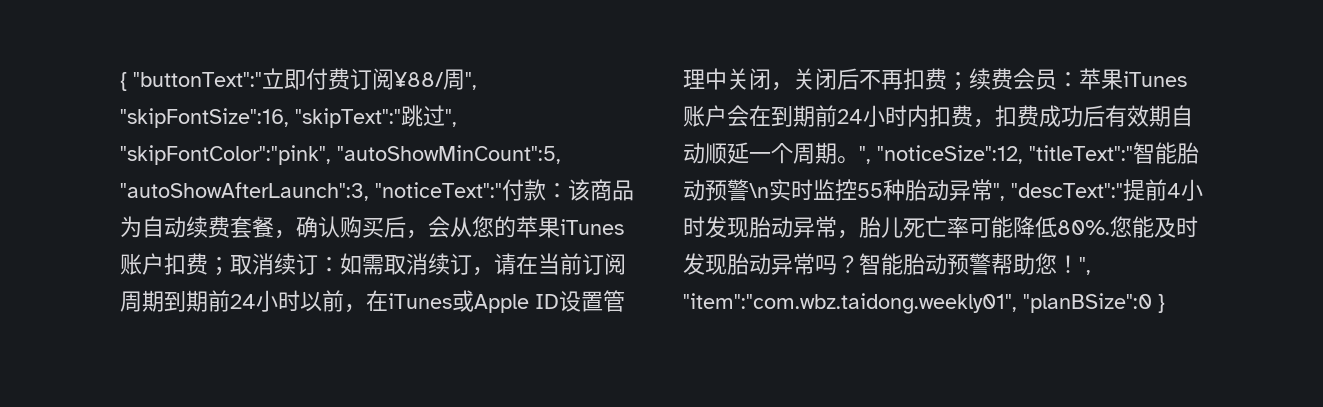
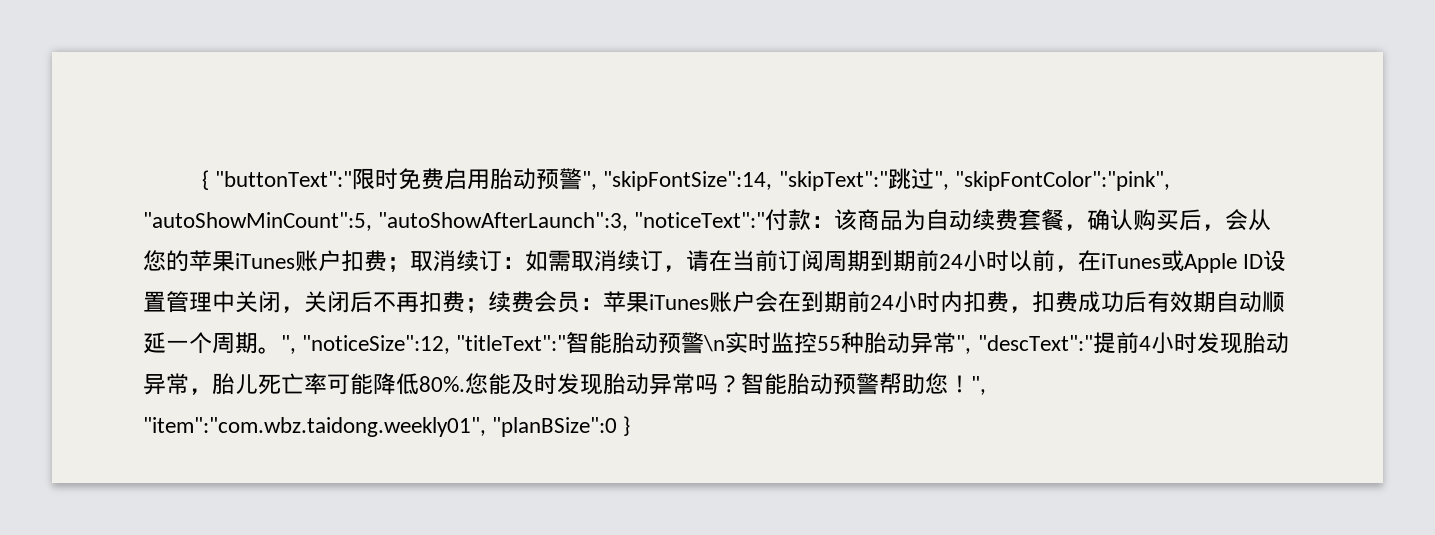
- 立即付费订阅¥88/周", "skipFontSize":16, "skipText":"
+ 限时免费启用胎动预警", "skipFontSize":14, "skipText":"

